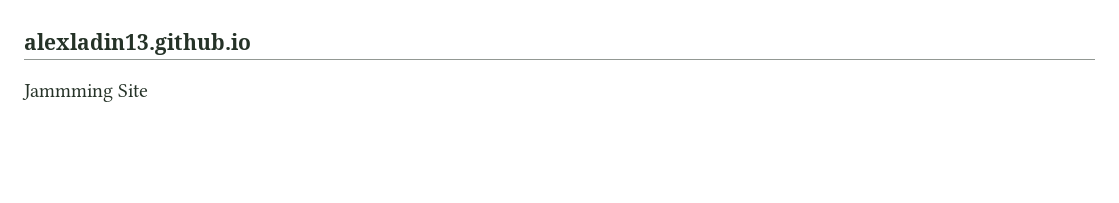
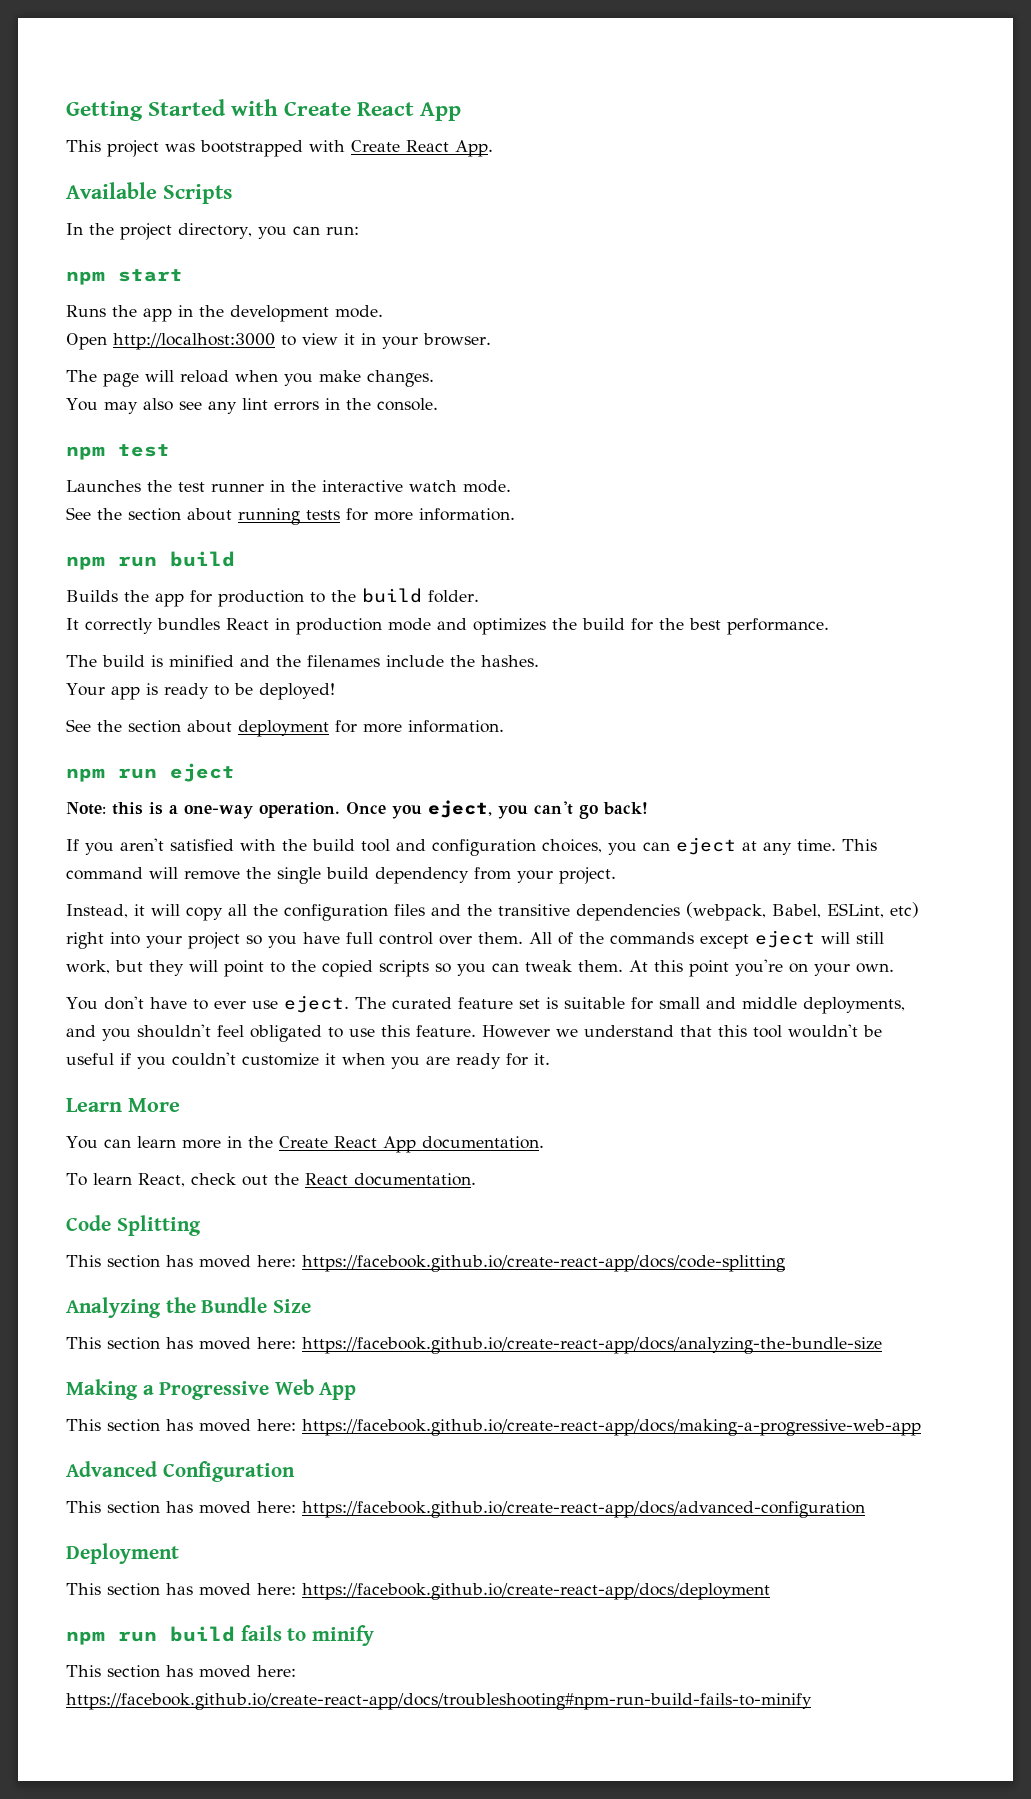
- alexladin13.github.io
- Jammming Site
+ Getting Started with Create React App
+ This project was bootstrapped with Create React App.
+ Available Scripts
+ In the project directory, you can run:
+ npm start
+ Runs the app in the development mode.
+ Open http://localhost:3000 to view it in your browser.
+ The page will reload when you make changes.
+ You may also see any lint errors in the console.
+ npm test
+ Launches the test runner in the interactive watch mode.
+ See the section about running tests for more information.
+ npm run build
+ Builds the app for production to the build folder.
+ It correctly bundles React in production mode and optimizes the build for the best performance.
+ The build is minified and the filenames include the hashes.
+ Your app is ready to be deployed!
+ See the section about deployment for more information.
+ npm run eject
+ Note: this is a one-way operation. Once you eject, you can't go back!
+ If you aren't satisfied with the build tool and configuration choices, you can eject at any time. This command will remove the single build dependency from your project.
+ Instead, it will copy all the configuration files and the transitive dependencies (webpack, Babel, ESLint, etc) right into your project so you have full control over them. All of the commands except eject will still work, but they will point to the copied scripts so you can tweak them. At this point you're on your own.
+ You don't have to ever use eject. The curated feature set is suitable for small and middle deployments, and you shouldn't feel obligated to use this feature. However we understand that this tool wouldn't be useful if you couldn't customize it when you are ready for it.
+ Learn More
+ You can learn more in the Create React App documentation.
+ To learn React, check out the React documentation.
+ Code Splitting
+ This section has moved here: https://facebook.github.io/create-react-app/docs/code-splitting
+ Analyzing the Bundle Size
+ This section has moved here: https://facebook.github.io/create-react-app/docs/analyzing-the-bundle-size
+ Making a Progressive Web App
+ This section has moved here: https://facebook.github.io/create-react-app/docs/making-a-progressive-web-app
+ Advanced Configuration
+ This section has moved here: https://facebook.github.io/create-react-app/docs/advanced-configuration
+ Deployment
+ This section has moved here: https://facebook.github.io/create-react-app/docs/deployment
+ npm run build fails to minify
+ This section has moved here: https://facebook.github.io/create-react-app/docs/troubleshooting#npm-run-build-fails-to-minify

